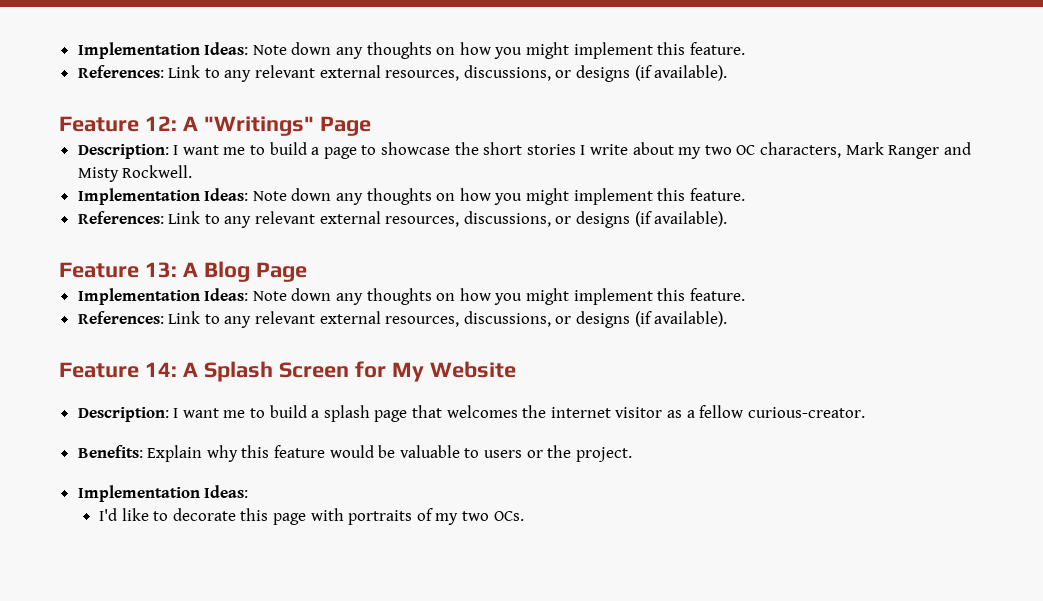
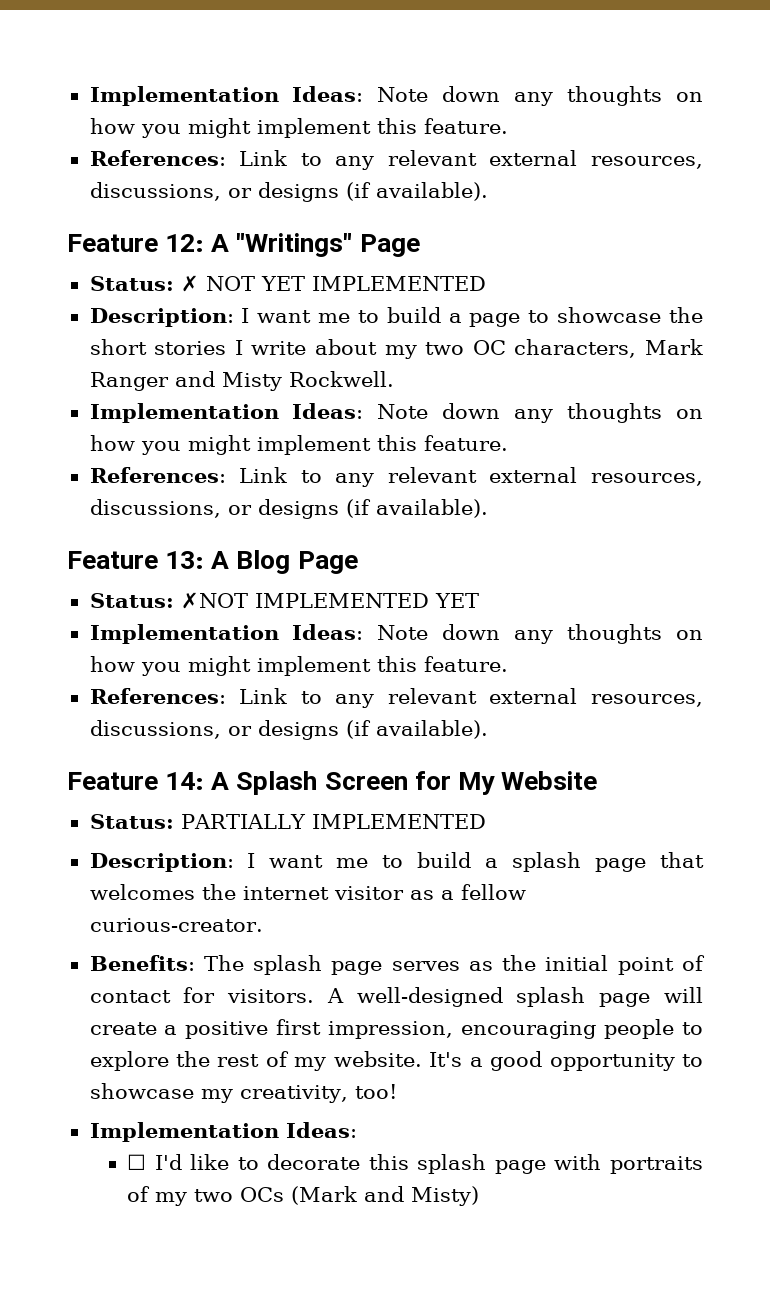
+ Status: ✗ NOT YET IMPLEMENTED
+ Status: ✗NOT IMPLEMENTED YET
+ Status: PARTIALLY IMPLEMENTED
- Benefits: Explain why this feature would be valuable to users or the project.
+ Benefits: The splash page serves as the initial point of contact for visitors. A well-designed splash page will create a positive first impression, encouraging people to explore the rest of my website. It's a good opportunity to showcase my creativity, too!
- I'd like to decorate this page with portraits of my two OCs.
+ ☐ I'd like to decorate this splash page with portraits of my two OCs (Mark and Misty)

